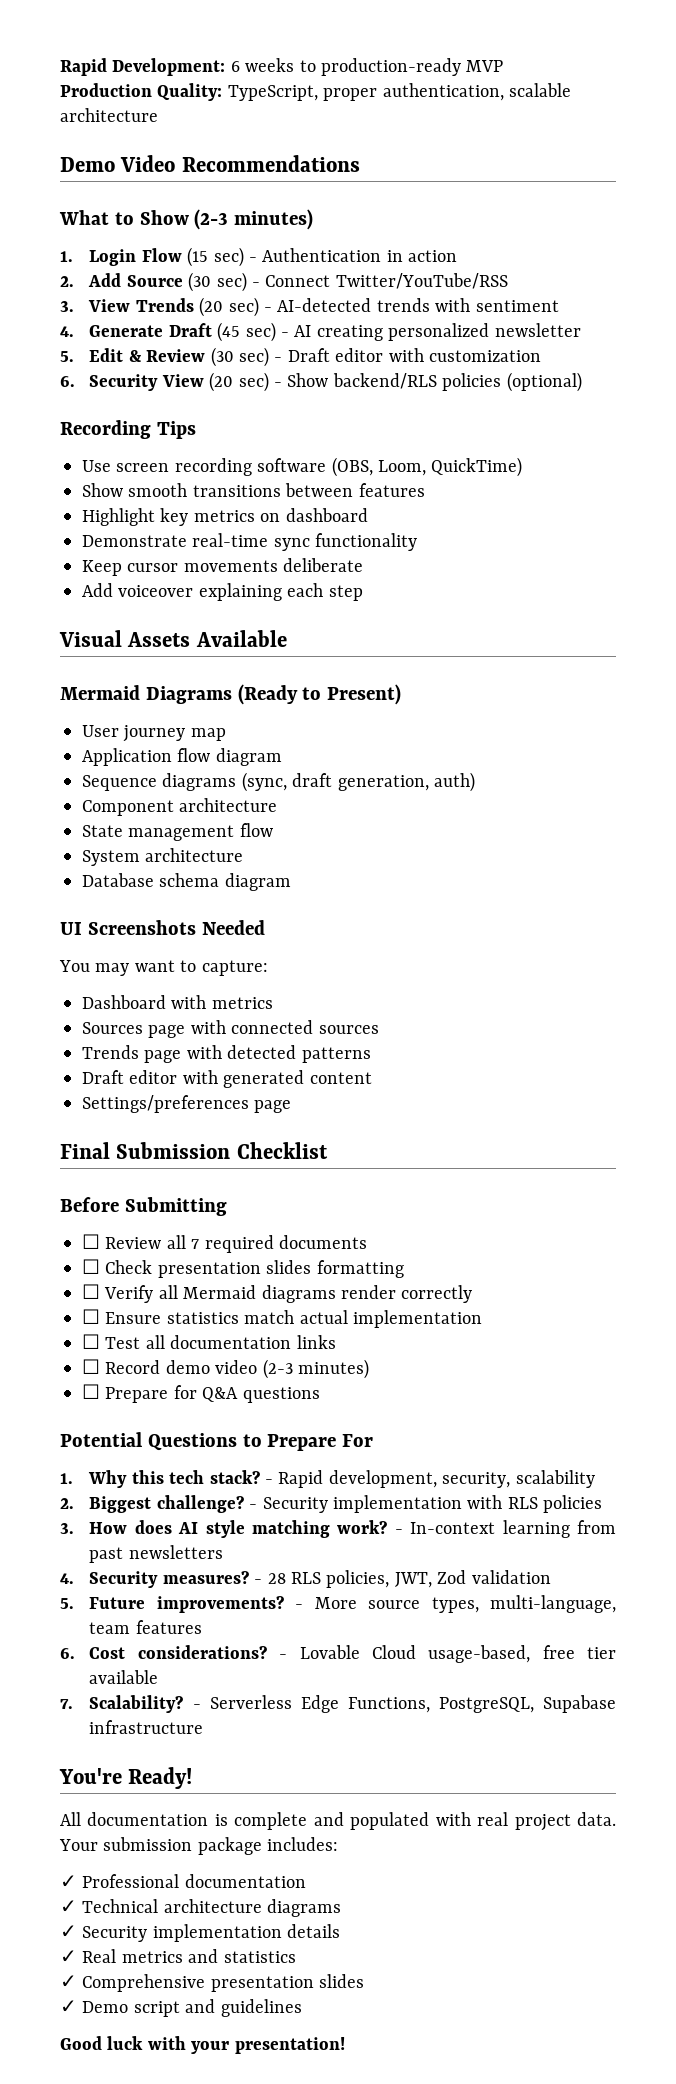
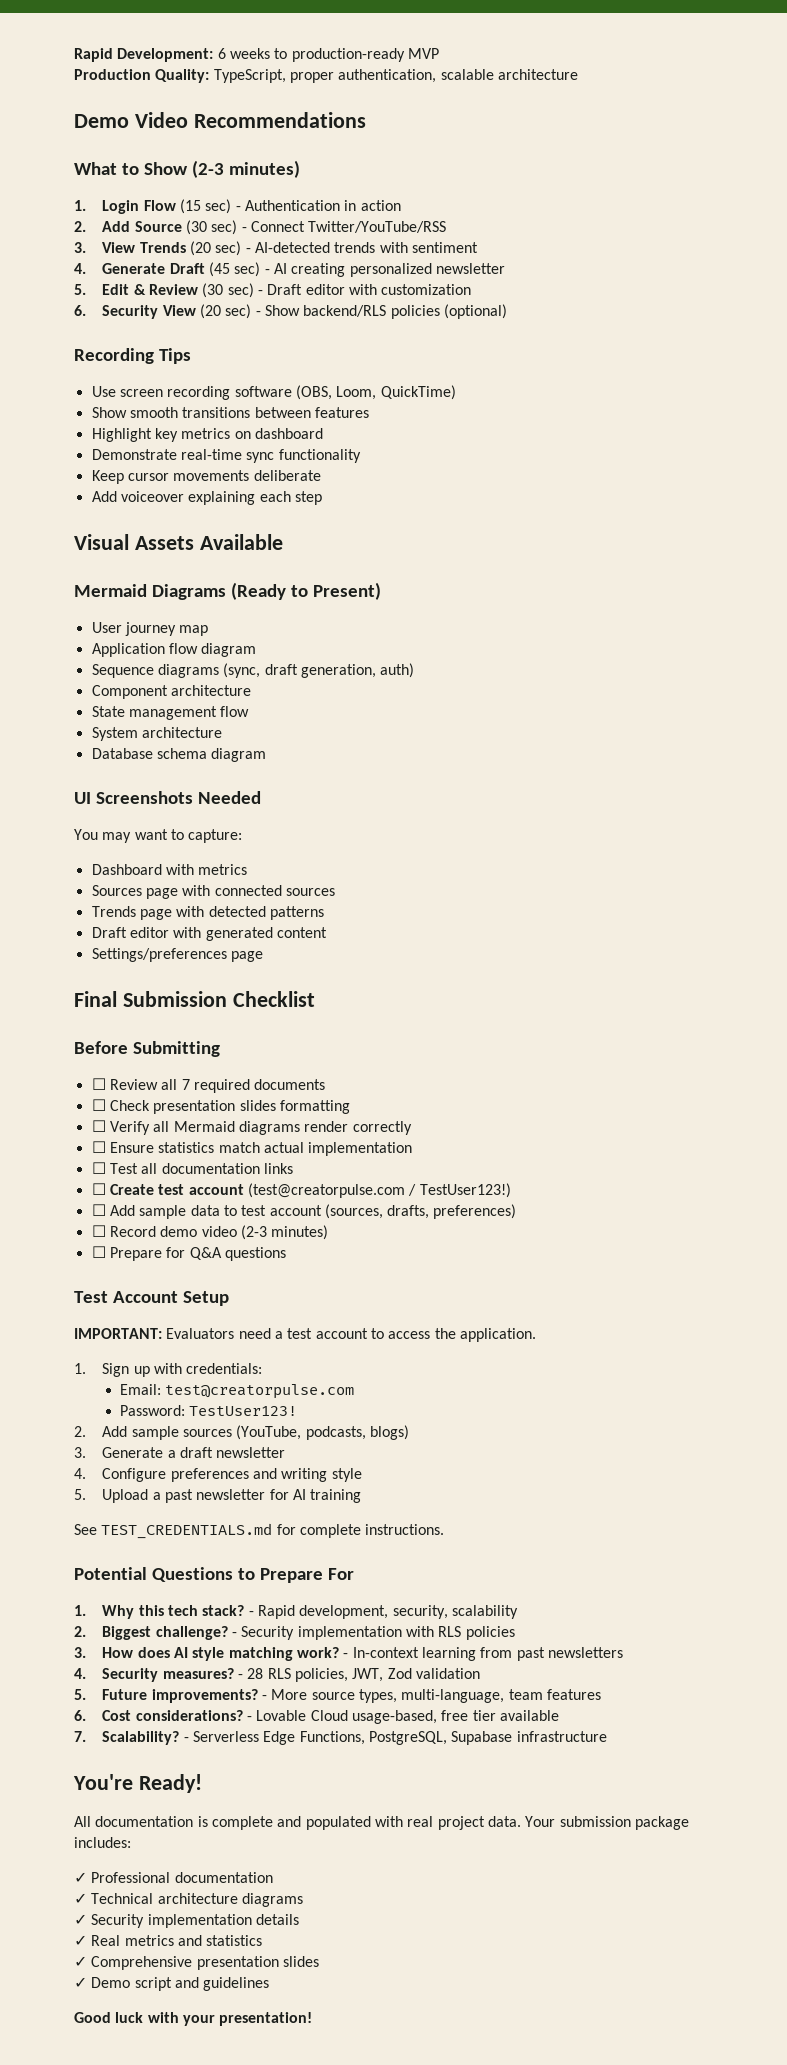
+ ☐ Create test account (test@creatorpulse.com / TestUser123!)
+ ☐ Add sample data to test account (sources, drafts, preferences)
+ Test Account Setup
+ IMPORTANT: Evaluators need a test account to access the application.
+ 1. Sign up with credentials:
+ Email: test@creatorpulse.com
+ Password: TestUser123!
+ 2. Add sample sources (YouTube, podcasts, blogs)
+ 3. Generate a draft newsletter
+ 4. Configure preferences and writing style
+ 5. Upload a past newsletter for AI training
+ See TEST_CREDENTIALS.md for complete instructions.

